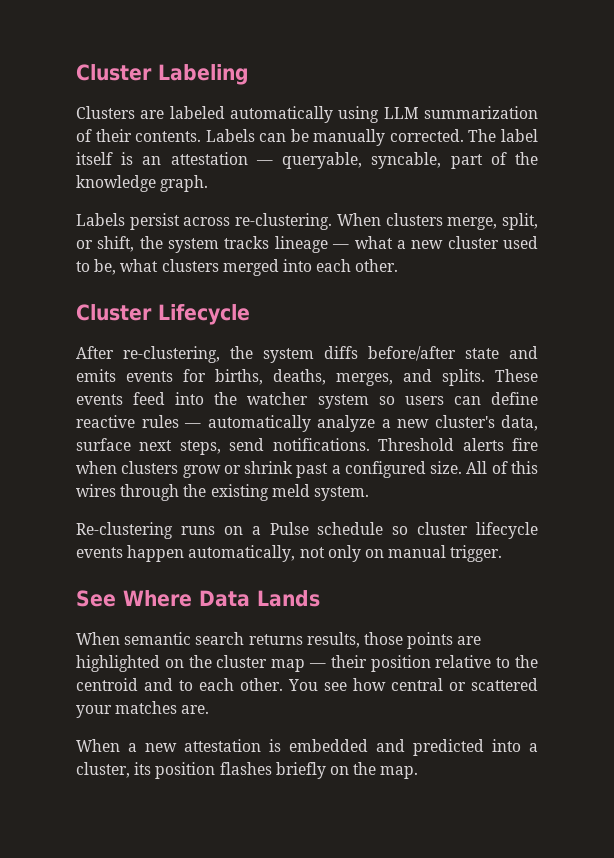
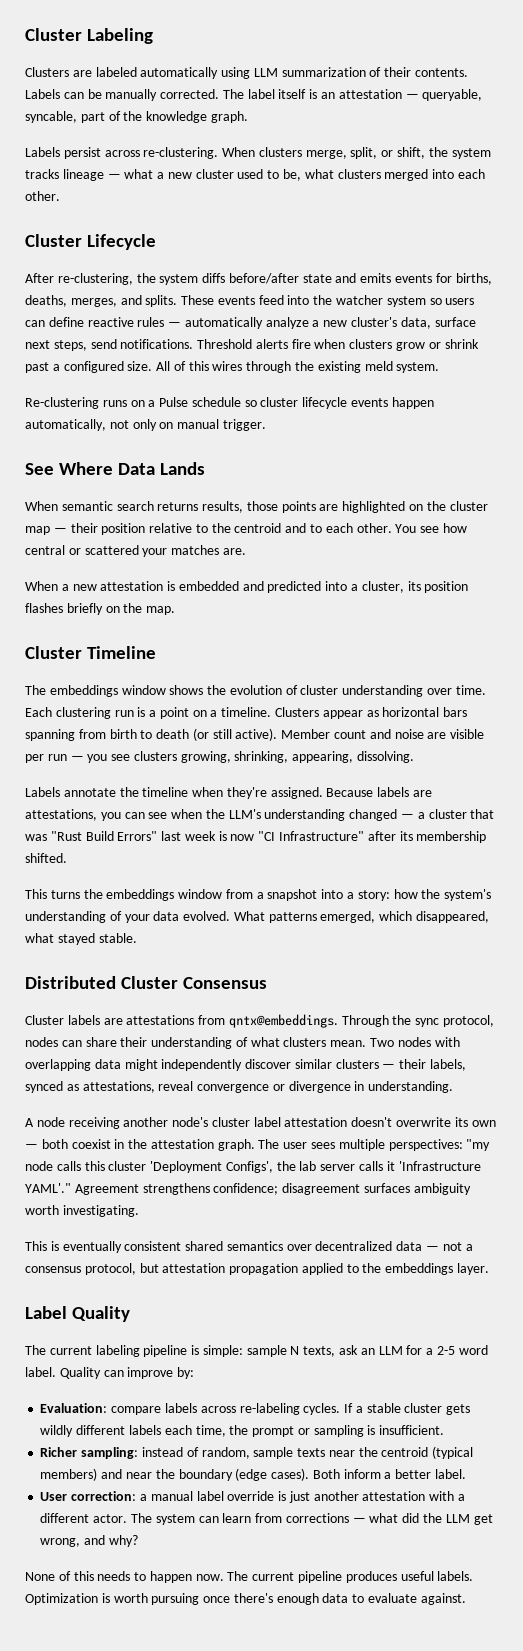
+ Cluster Timeline
+ The embeddings window shows the evolution of cluster understanding over time. Each clustering run is a point on a timeline. Clusters appear as horizontal bars spanning from birth to death (or still active). Member count and noise are visible per run — you see clusters growing, shrinking, appearing, dissolving.
+ Labels annotate the timeline when they're assigned. Because labels are attestations, you can see when the LLM's understanding changed — a cluster that was "Rust Build Errors" last week is now "CI Infrastructure" after its membership shifted.
+ This turns the embeddings window from a snapshot into a story: how the system's understanding of your data evolved. What patterns emerged, which disappeared, what stayed stable.
+ Distributed Cluster Consensus
+ Cluster labels are attestations from qntx@embeddings. Through the sync protocol, nodes can share their understanding of what clusters mean. Two nodes with overlapping data might independently discover similar clusters — their labels, synced as attestations, reveal convergence or divergence in understanding.
+ A node receiving another node's cluster label attestation doesn't overwrite its own — both coexist in the attestation graph. The user sees multiple perspectives: "my node calls this cluster 'Deployment Configs', the lab server calls it 'Infrastructure YAML'." Agreement strengthens confidence; disagreement surfaces ambiguity worth investigating.
+ This is eventually consistent shared semantics over decentralized data — not a consensus protocol, but attestation propagation applied to the embeddings layer.
+ Label Quality
+ The current labeling pipeline is simple: sample N texts, ask an LLM for a 2-5 word label. Quality can improve by:
+ Evaluation: compare labels across re-labeling cycles. If a stable cluster gets wildly different labels each time, the prompt or sampling is insufficient.
+ Richer sampling: instead of random, sample texts near the centroid (typical members) and near the boundary (edge cases). Both inform a better label.
+ User correction: a manual label override is just another attestation with a different actor. The system can learn from corrections — what did the LLM get wrong, and why?
+ None of this needs to happen now. The current pipeline produces useful labels. Optimization is worth pursuing once there's enough data to evaluate against.

